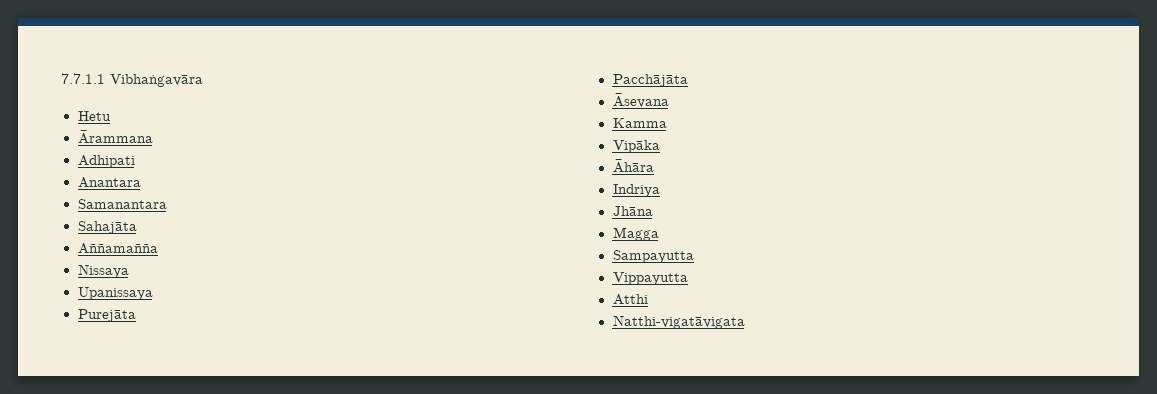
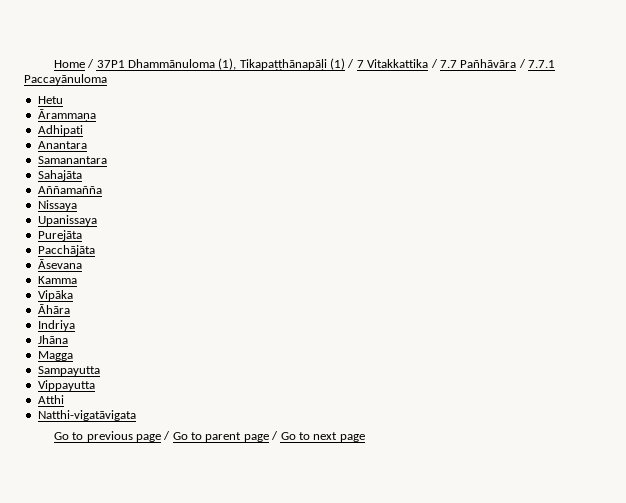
- 7.7.1.1 Vibhaṅgavāra
+ Home / 37P1 Dhammānuloma (1), Tikapaṭṭhānapāḷi (1) / 7 Vitakkattika / 7.7 Pañhāvāra / 7.7.1 Paccayānuloma
+ Go to previous page / Go to parent page / Go to next page

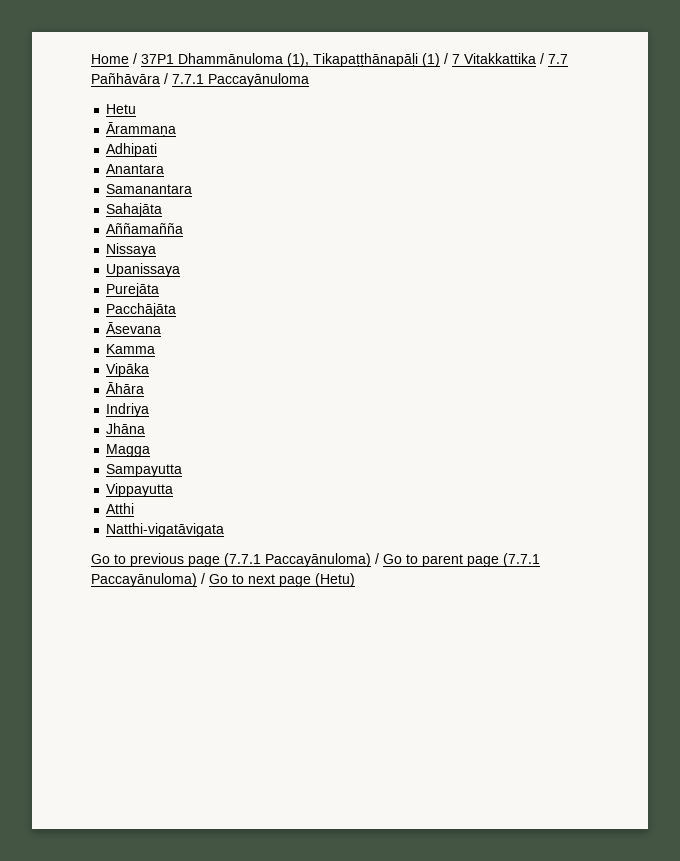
- Go to previous page / Go to parent page / Go to next page
+ Go to previous page (7.7.1 Paccayānuloma) / Go to parent page (7.7.1 Paccayānuloma) / Go to next page (Hetu)

